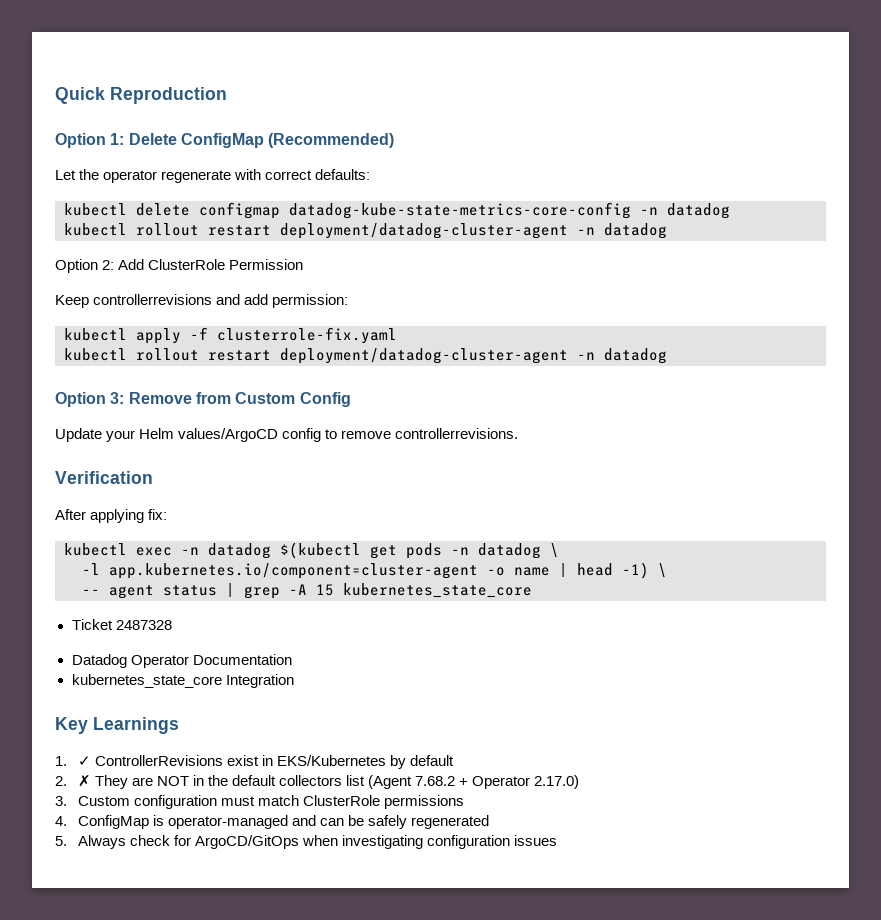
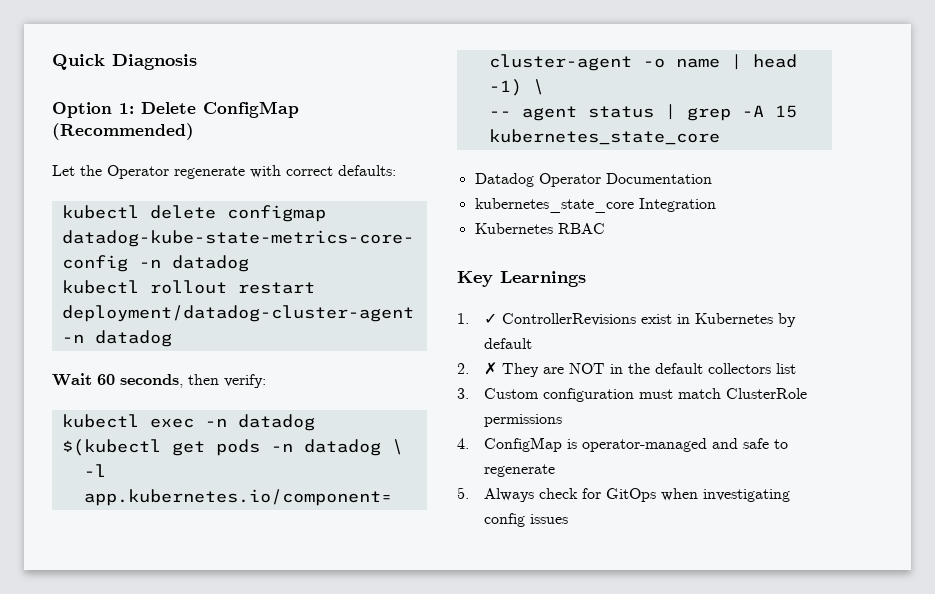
- Quick Reproduction
+ Quick Diagnosis
- Let the operator regenerate with correct defaults:
+ Let the Operator regenerate with correct defaults:
- Option 2: Add ClusterRole Permission
- Keep controllerrevisions and add permission:
- kubectl apply -f clusterrole-fix.yaml
- kubectl rollout restart deployment/datadog-cluster-agent -n datadog
- Option 3: Remove from Custom Config
- Update your Helm values/ArgoCD config to remove controllerrevisions.
- Verification
- After applying fix:
+ Wait 60 seconds, then verify:
- Ticket 2487328
+ Kubernetes RBAC
- 1. ✓ ControllerRevisions exist in EKS/Kubernetes by default
+ 1. ✓ ControllerRevisions exist in Kubernetes by default
- 2. ✗ They are NOT in the default collectors list (Agent 7.68.2 + Operator 2.17.0)
+ 2. ✗ They are NOT in the default collectors list
- 4. ConfigMap is operator-managed and can be safely regenerated
+ 4. ConfigMap is operator-managed and safe to regenerate
- 5. Always check for ArgoCD/GitOps when investigating configuration issues
+ 5. Always check for GitOps when investigating config issues

